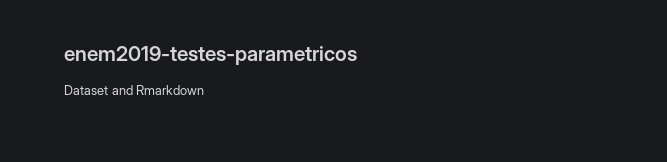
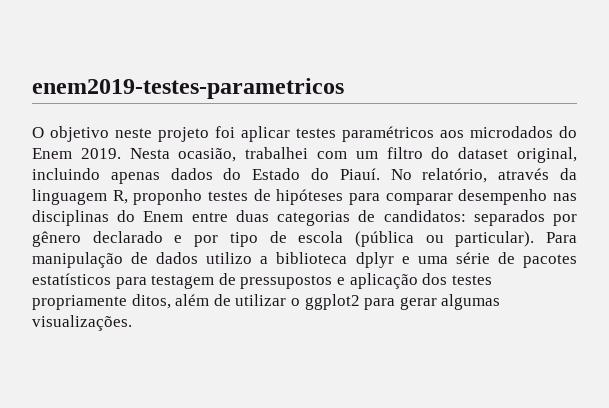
- Dataset and Rmarkdown
+ O objetivo neste projeto foi aplicar testes paramétricos aos microdados do Enem 2019. Nesta ocasião, trabalhei com um filtro do dataset original, incluindo apenas dados do Estado do Piauí. No relatório, através da linguagem R, proponho testes de hipóteses para comparar desempenho nas disciplinas do Enem entre duas categorias de candidatos: separados por gênero declarado e por tipo de escola (pública ou particular). Para manipulação de dados utilizo a biblioteca dplyr e uma série de pacotes estatísticos para testagem de pressupostos e aplicação dos testes propriamente ditos, além de utilizar o ggplot2 para gerar algumas visualizações.

